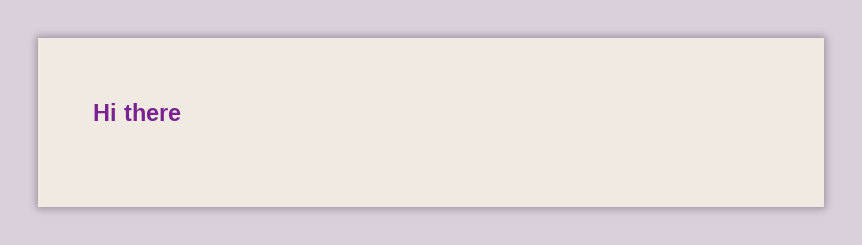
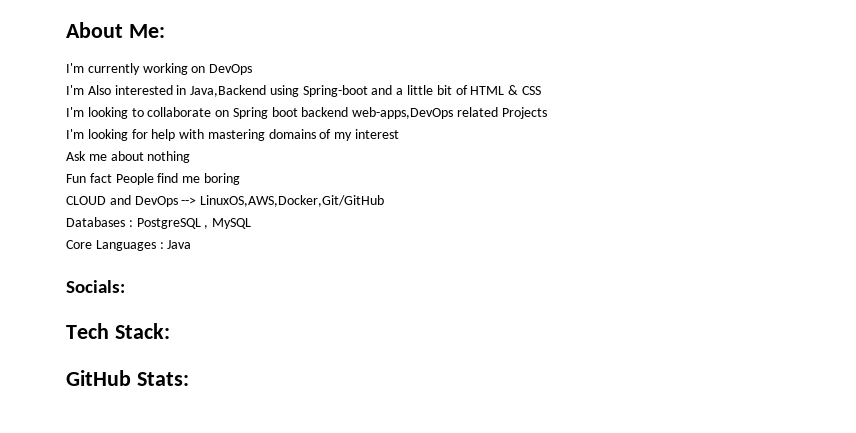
- Hi there
+ About Me:
+ I'm currently working on DevOps
+ I'm Also interested in Java,Backend using Spring-boot and a little bit of HTML & CSS
+ I'm looking to collaborate on Spring boot backend web-apps,DevOps related Projects
+ I'm looking for help with mastering domains of my interest
+ Ask me about nothing
+ Fun fact People find me boring
+ CLOUD and DevOps --> LinuxOS,AWS,Docker,Git/GitHub
+ Databases : PostgreSQL , MySQL
+ Core Languages : Java
+ Socials:
+ Tech Stack:
+ GitHub Stats:

